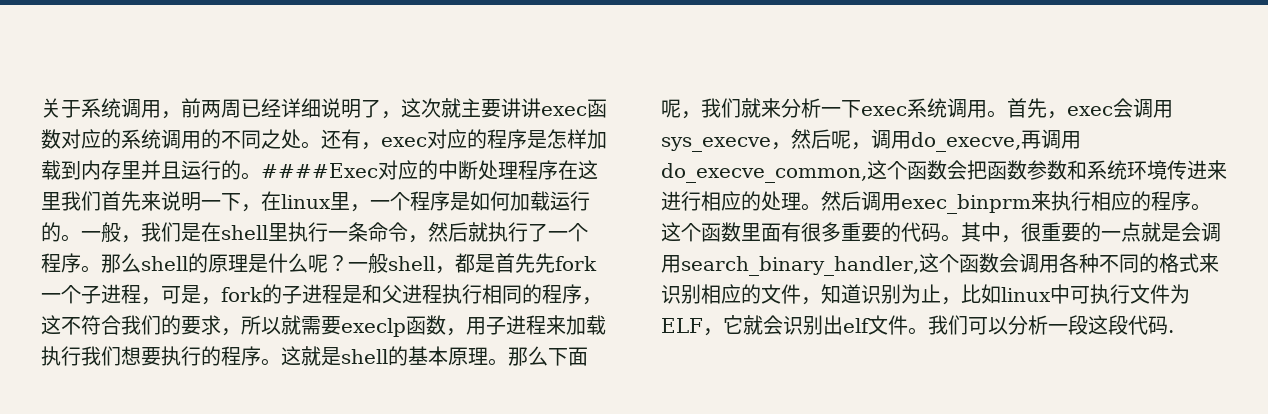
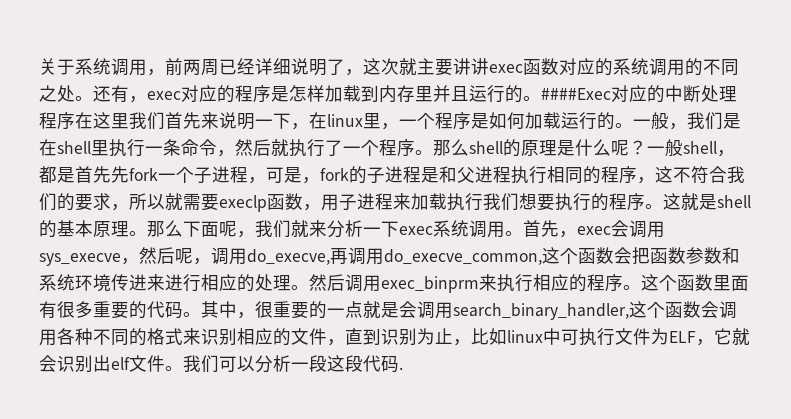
- 其中，很重要的一点就是会调用search_binary_handler,这个函数会调用各种不同的格式来识别相应的文件，知道识别为止，比如linux中可执行文件为ELF，它就会识别出elf文件。
+ 其中，很重要的一点就是会调用search_binary_handler,这个函数会调用各种不同的格式来识别相应的文件，直到识别为止，比如linux中可执行文件为ELF，它就会识别出elf文件。

